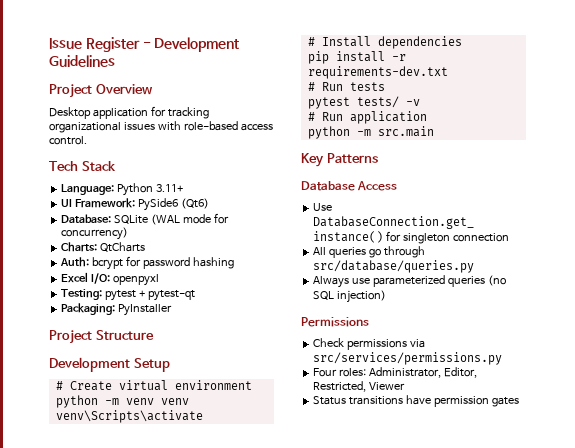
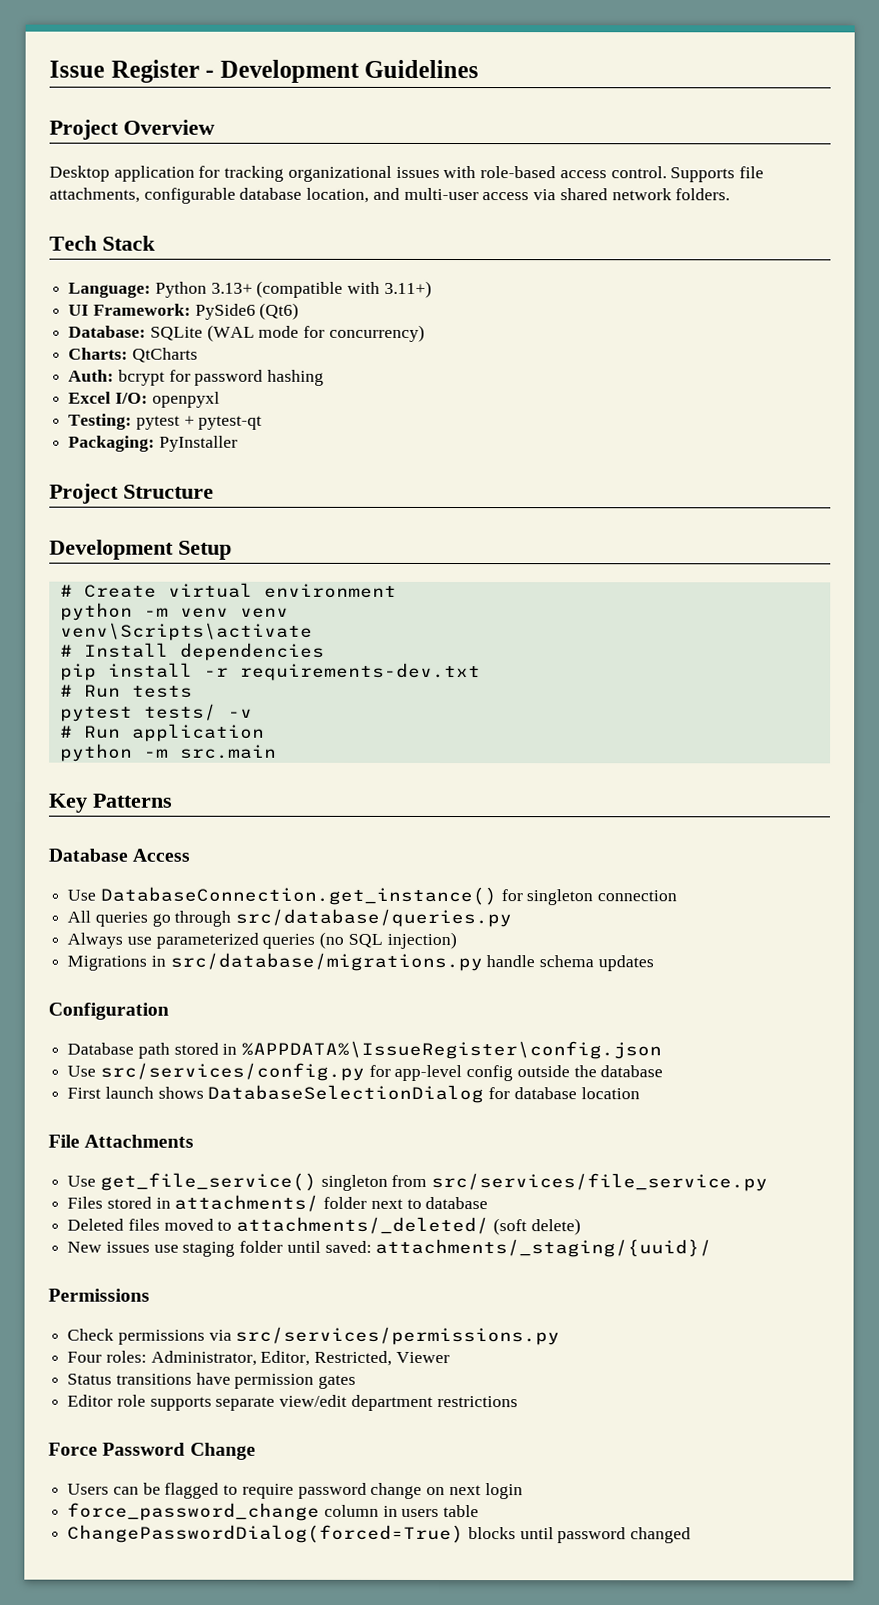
+ Supports file attachments, configurable database location, and multi-user access via shared network folders.
- Language: Python 3.11+
+ Language: Python 3.13+ (compatible with 3.11+)
+ Migrations in src/database/migrations.py handle schema updates
+ Configuration
+ Database path stored in %APPDATA%\IssueRegister\config.json
+ Use src/services/config.py for app-level config outside the database
+ First launch shows DatabaseSelectionDialog for database location
+ File Attachments
+ Use get_file_service() singleton from src/services/file_service.py
+ Files stored in attachments/ folder next to database
+ Deleted files moved to attachments/_deleted/ (soft delete)
+ New issues use staging folder until saved: attachments/_staging/{uuid}/
+ Editor role supports separate view/edit department restrictions
+ Force Password Change
+ Users can be flagged to require password change on next login
+ force_password_change column in users table
+ ChangePasswordDialog(forced=True) blocks until password changed

